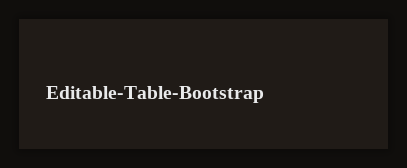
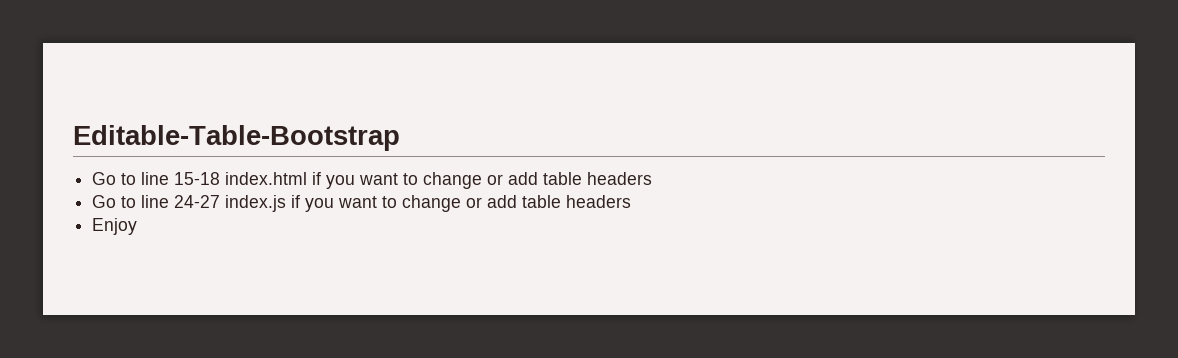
+ Go to line 15-18 index.html if you want to change or add table headers
+ Go to line 24-27 index.js if you want to change or add table headers
+ Enjoy

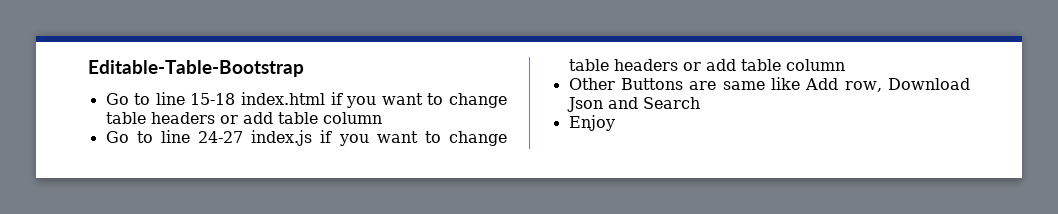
- Go to line 15-18 index.html if you want to change or add table headers
+ Go to line 15-18 index.html if you want to change table headers or add table column
- Go to line 24-27 index.js if you want to change or add table headers
+ Go to line 24-27 index.js if you want to change table headers or add table column
+ Other Buttons are same like Add row, Download Json and Search

